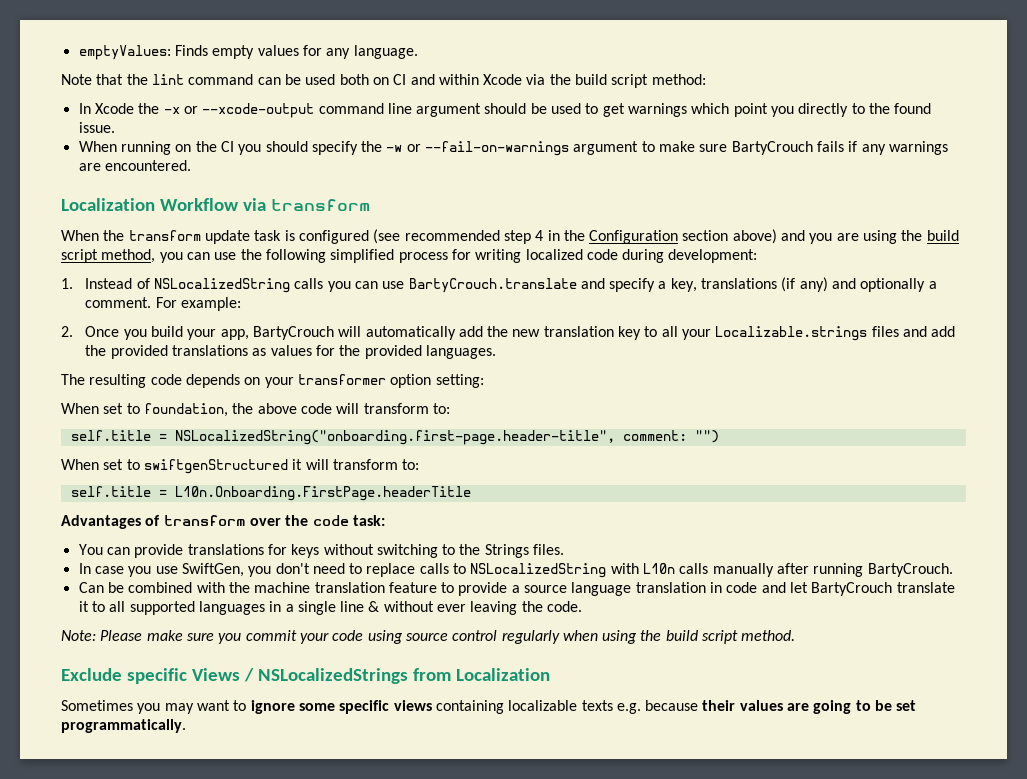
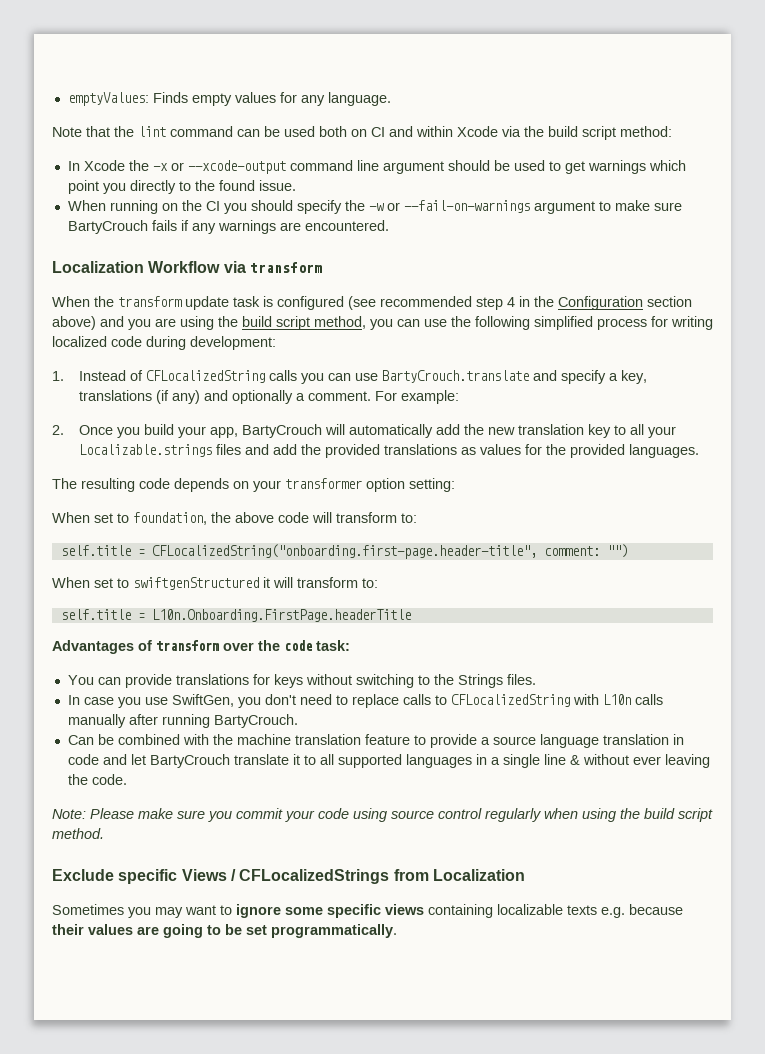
- 1. Instead of NSLocalizedString calls you can use BartyCrouch.translate and specify a key, translations (if any) and optionally a comment.
+ 1. Instead of CFLocalizedString calls you can use BartyCrouch.translate and specify a key, translations (if any) and optionally a comment.
- self.title = NSLocalizedString("onboarding.first-page.header-title", comment: "")
+ self.title = CFLocalizedString("onboarding.first-page.header-title", comment: "")
- In case you use SwiftGen, you don't need to replace calls to NSLocalizedString with L10n calls manually after running BartyCrouch.
+ In case you use SwiftGen, you don't need to replace calls to CFLocalizedString with L10n calls manually after running BartyCrouch.
- Exclude specific Views / NSLocalizedStrings from Localization
+ Exclude specific Views / CFLocalizedStrings from Localization

